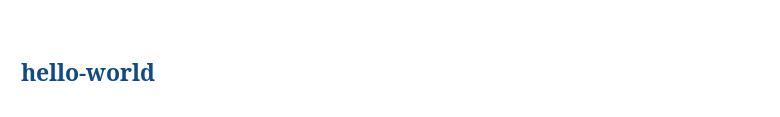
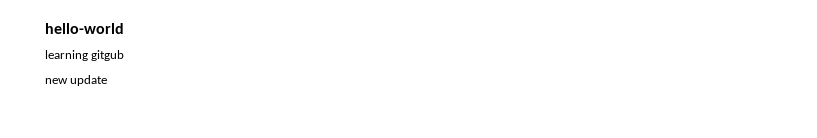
+ learning gitgub
+ new update

